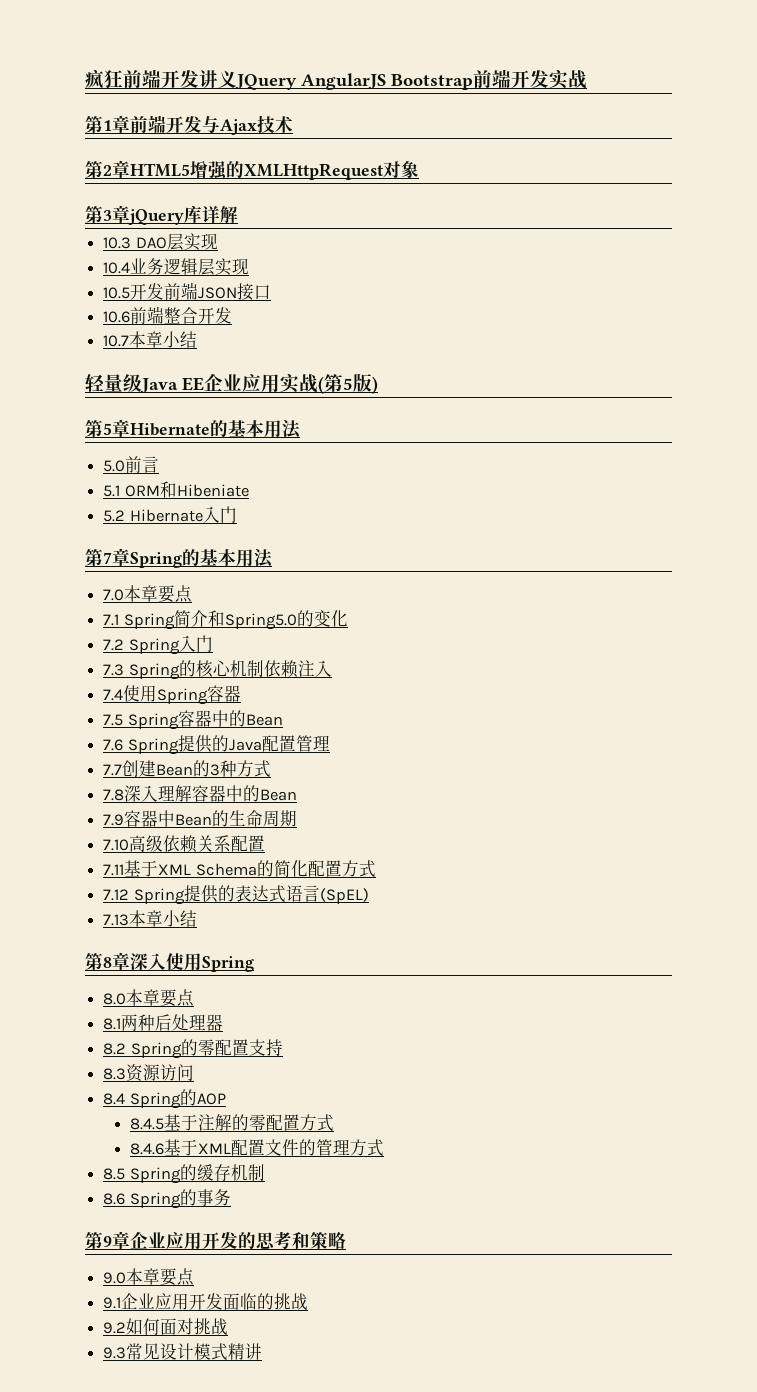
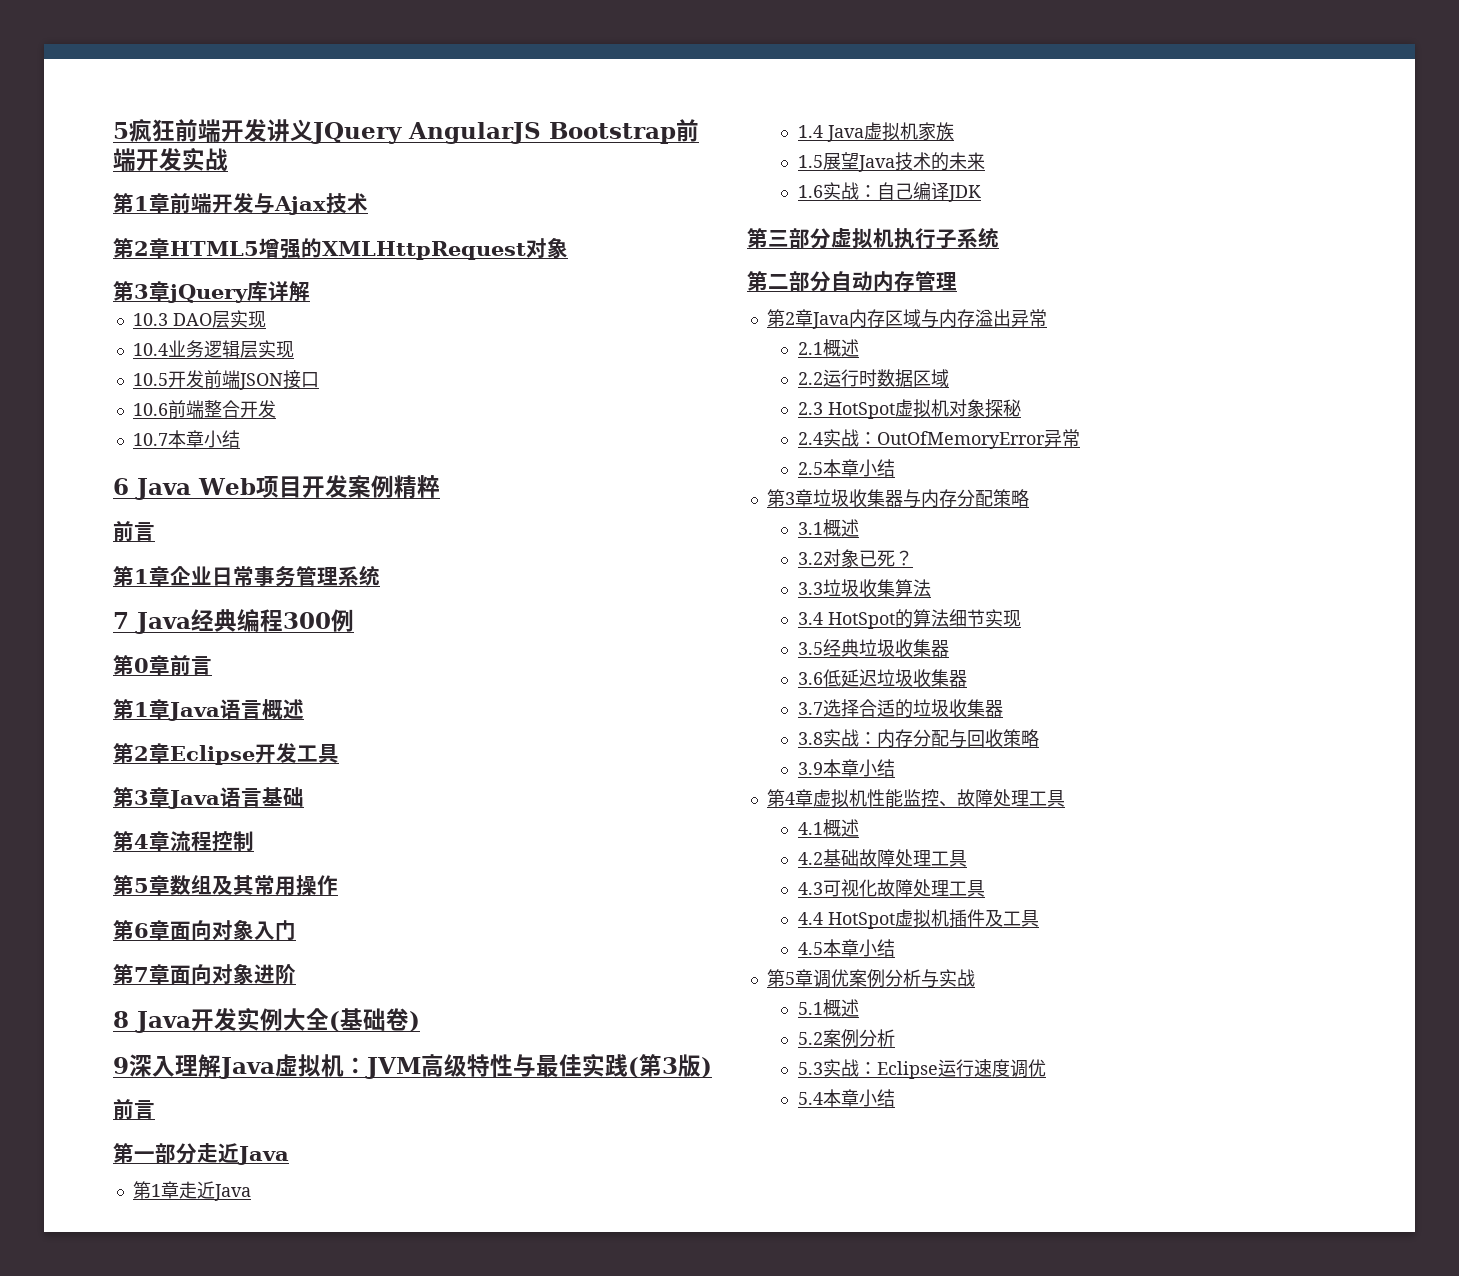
- 疯狂前端开发讲义JQuery AngularJS Bootstrap前端开发实战
+ 5疯狂前端开发讲义JQuery AngularJS Bootstrap前端开发实战
- 轻量级Java EE企业应用实战(第5版)
- 第5章Hibernate的基本用法
- 5.0前言
- 5.1 ORM和Hibeniate
- 5.2 Hibernate入门
- 第7章Spring的基本用法
- 7.0本章要点
- 7.1 Spring简介和Spring5.0的变化
- 7.2 Spring入门
- 7.3 Spring的核心机制依赖注入
- 7.4使用Spring容器
- 7.5 Spring容器中的Bean
- 7.6 Spring提供的Java配置管理
- 7.7创建Bean的3种方式
- 7.8深入理解容器中的Bean
- 7.9容器中Bean的生命周期
- 7.10高级依赖关系配置
- 7.11基于XML Schema的简化配置方式
- 7.12 Spring提供的表达式语言(SpEL)
- 7.13本章小结
- 第8章深入使用Spring
- 8.0本章要点
- 8.1两种后处理器
- 8.2 Spring的零配置支持
- 8.3资源访问
- 8.4 Spring的AOP
- 8.4.5基于注解的零配置方式
- 8.4.6基于XML配置文件的管理方式
- 8.5 Spring的缓存机制
- 8.6 Spring的事务
- 第9章企业应用开发的思考和策略
- 9.0本章要点
- 9.1企业应用开发面临的挑战
- 9.2如何面对挑战
- 9.3常见设计模式精讲
+ 6 Java Web项目开发案例精粹
+ 前言
+ 第1章企业日常事务管理系统
+ 7 Java经典编程300例
+ 第0章前言
+ 第1章Java语言概述
+ 第2章Eclipse开发工具
+ 第3章Java语言基础
+ 第4章流程控制
+ 第5章数组及其常用操作
+ 第6章面向对象入门
+ 第7章面向对象进阶
+ 8 Java开发实例大全(基础卷)
+ 9深入理解Java虛拟机：JVM高级特性与最佳实践(第3版)
+ 前言
+ 第一部分走近Java
+ 第1章走近Java
+ 1.4 Java虚拟机家族
+ 1.5展望Java技术的未来
+ 1.6实战：自己编译JDK
+ 第三部分虚拟机执行子系统
+ 第二部分自动内存管理
+ 第2章Java内存区域与内存溢出异常
+ 2.1概述
+ 2.2运行时数据区域
+ 2.3 HotSpot虚拟机对象探秘
+ 2.4实战：OutOfMemoryError异常
+ 2.5本章小结
+ 第3章垃圾收集器与内存分配策略
+ 3.1概述
+ 3.2对象已死？
+ 3.3垃圾收集算法
+ 3.4 HotSpot的算法细节实现
+ 3.5经典垃圾收集器
+ 3.6低延迟垃圾收集器
+ 3.7选择合适的垃圾收集器
+ 3.8实战：内存分配与回收策略
+ 3.9本章小结
+ 第4章虚拟机性能监控、故障处理工具
+ 4.1概述
+ 4.2基础故障处理工具
+ 4.3可视化故障处理工具
+ 4.4 HotSpot虚拟机插件及工具
+ 4.5本章小结
+ 第5章调优案例分析与实战
+ 5.1概述
+ 5.2案例分析
+ 5.3实战：Eclipse运行速度调优
+ 5.4本章小结

